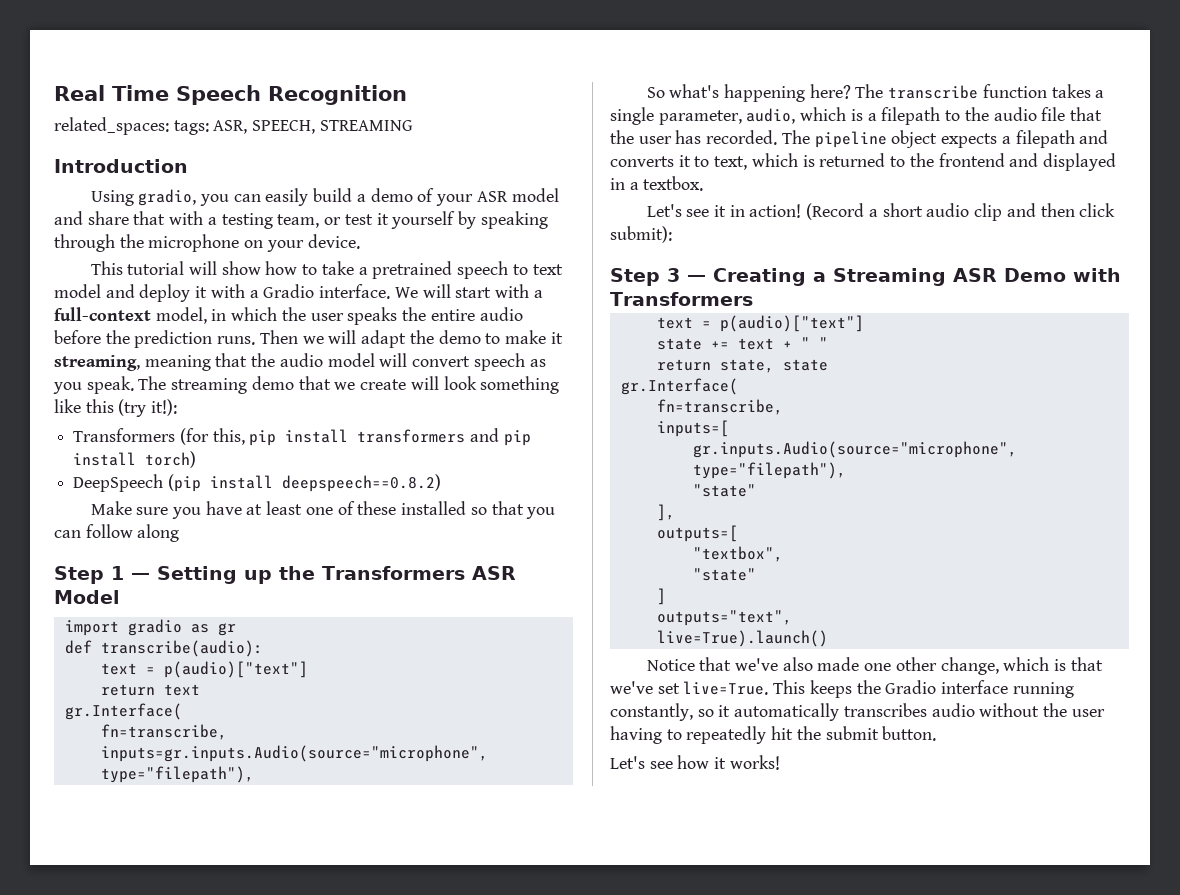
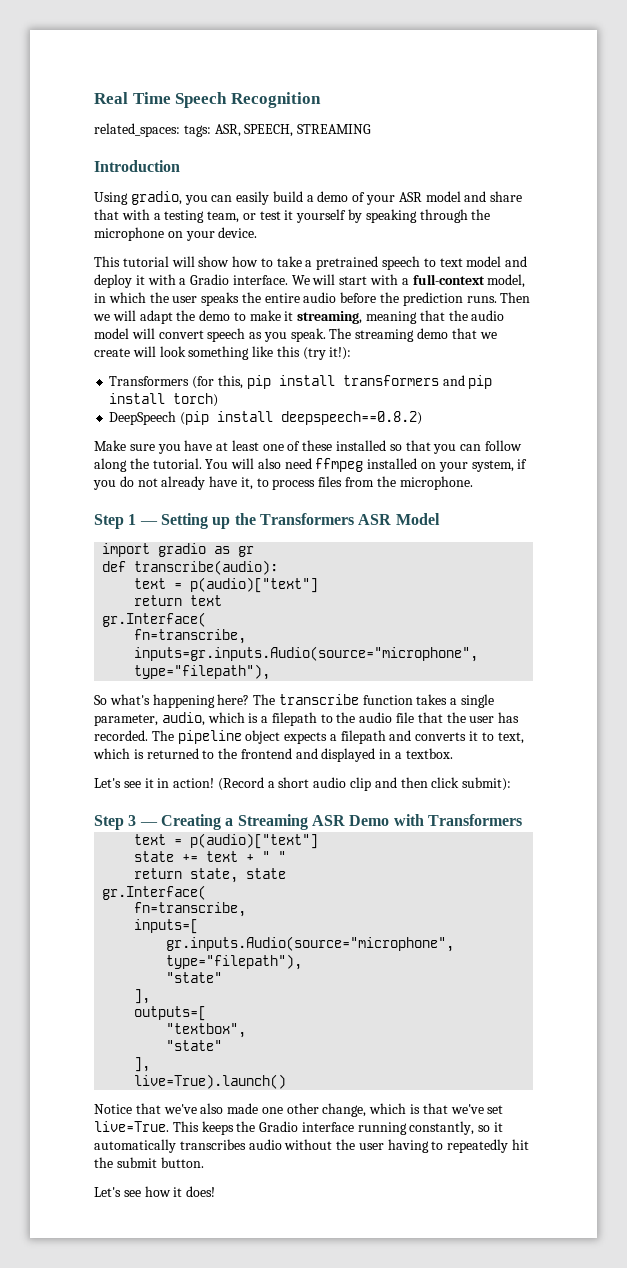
- Make sure you have at least one of these installed so that you can follow along
+ Make sure you have at least one of these installed so that you can follow along the tutorial. You will also need ffmpeg installed on your system, if you do not already have it, to process files from the microphone.
  "textbox",
  "state"
- ]
- outputs="text",
+ ],
- Let's see how it works!
+ Let's see how it does!

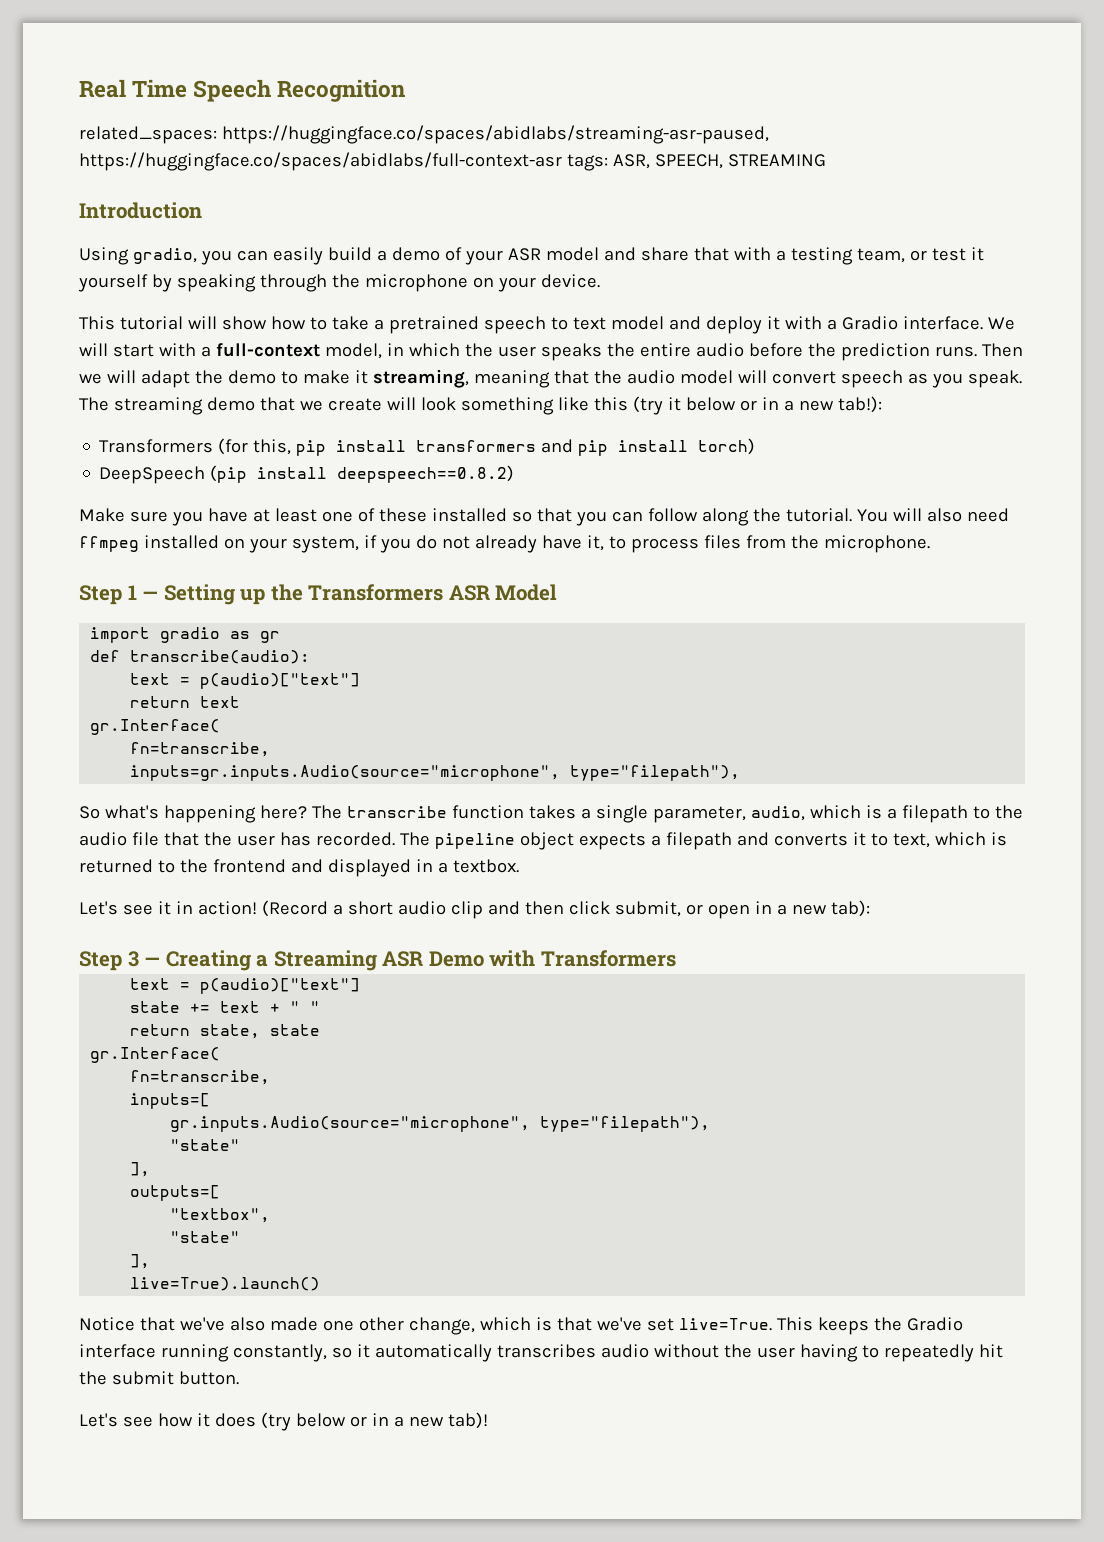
- related_spaces: tags: ASR, SPEECH, STREAMING
+ related_spaces: https://huggingface.co/spaces/abidlabs/streaming-asr-paused, https://huggingface.co/spaces/abidlabs/full-context-asr tags: ASR, SPEECH, STREAMING
- The streaming demo that we create will look something like this (try it!):
+ The streaming demo that we create will look something like this (try it below or in a new tab!):
- (Record a short audio clip and then click submit):
+ (Record a short audio clip and then click submit, or open in a new tab):
- Let's see how it does!
+ Let's see how it does (try below or in a new tab)!

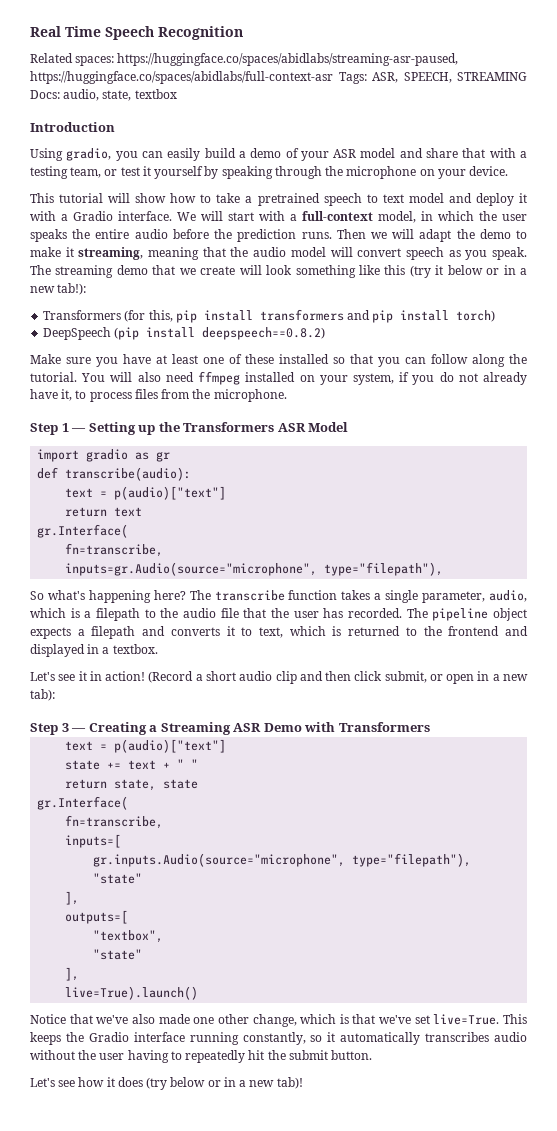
- related_spaces: https://huggingface.co/spaces/abidlabs/streaming-asr-paused, https://huggingface.co/spaces/abidlabs/full-context-asr tags: ASR, SPEECH, STREAMING
+ Related spaces: https://huggingface.co/spaces/abidlabs/streaming-asr-paused, https://huggingface.co/spaces/abidlabs/full-context-asr Tags: ASR, SPEECH, STREAMING Docs: audio, state, textbox
- inputs=gr.inputs.Audio(source="microphone", type="filepath"),
+ inputs=gr.Audio(source="microphone", type="filepath"),

